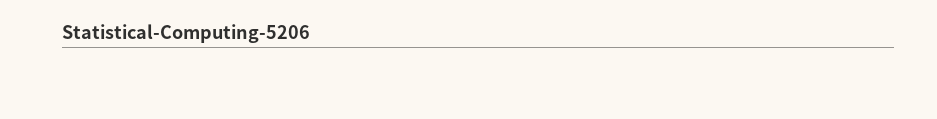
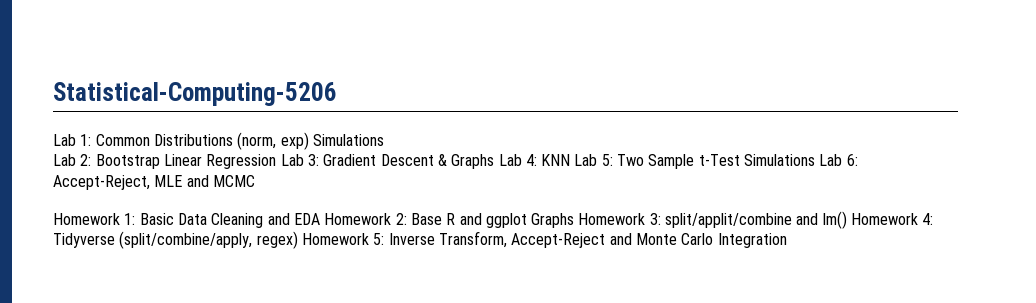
+ Lab 1: Common Distributions (norm, exp) Simulations
+ Lab 2: Bootstrap Linear Regression Lab 3: Gradient Descent & Graphs Lab 4: KNN Lab 5: Two Sample t-Test Simulations Lab 6: Accept-Reject, MLE and MCMC
+ Homework 1: Basic Data Cleaning and EDA Homework 2: Base R and ggplot Graphs Homework 3: split/applit/combine and lm() Homework 4: Tidyverse (split/combine/apply, regex) Homework 5: Inverse Transform, Accept-Reject and Monte Carlo Integration

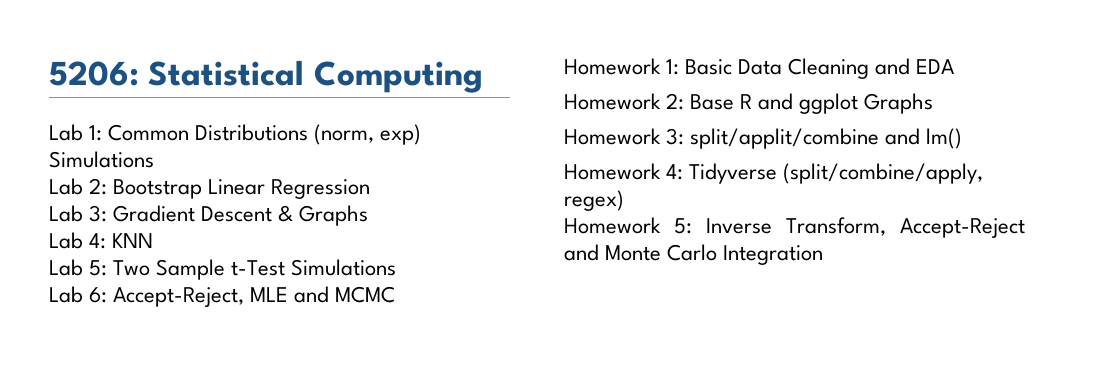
- Statistical-Computing-5206
+ 5206: Statistical Computing
- Lab 2: Bootstrap Linear Regression Lab 3: Gradient Descent & Graphs Lab 4: KNN Lab 5: Two Sample t-Test Simulations Lab 6: Accept-Reject, MLE and MCMC
+ Lab 2: Bootstrap Linear Regression
+ Lab 3: Gradient Descent & Graphs
+ Lab 4: KNN
+ Lab 5: Two Sample t-Test Simulations
+ Lab 6: Accept-Reject, MLE and MCMC
- Homework 1: Basic Data Cleaning and EDA Homework 2: Base R and ggplot Graphs Homework 3: split/applit/combine and lm() Homework 4: Tidyverse (split/combine/apply, regex) Homework 5: Inverse Transform, Accept-Reject and Monte Carlo Integration
+ Homework 1: Basic Data Cleaning and EDA
+ Homework 2: Base R and ggplot Graphs
+ Homework 3: split/applit/combine and lm()
+ Homework 4: Tidyverse (split/combine/apply, regex)
+ Homework 5: Inverse Transform, Accept-Reject and Monte Carlo Integration

